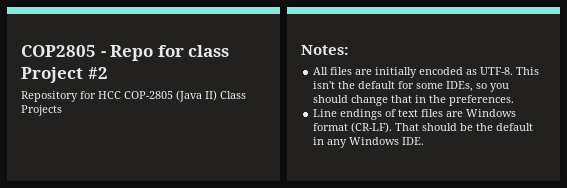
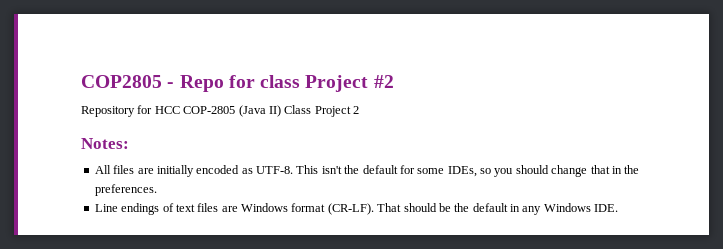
- Repository for HCC COP-2805 (Java II) Class Projects
+ Repository for HCC COP-2805 (Java II) Class Project 2

